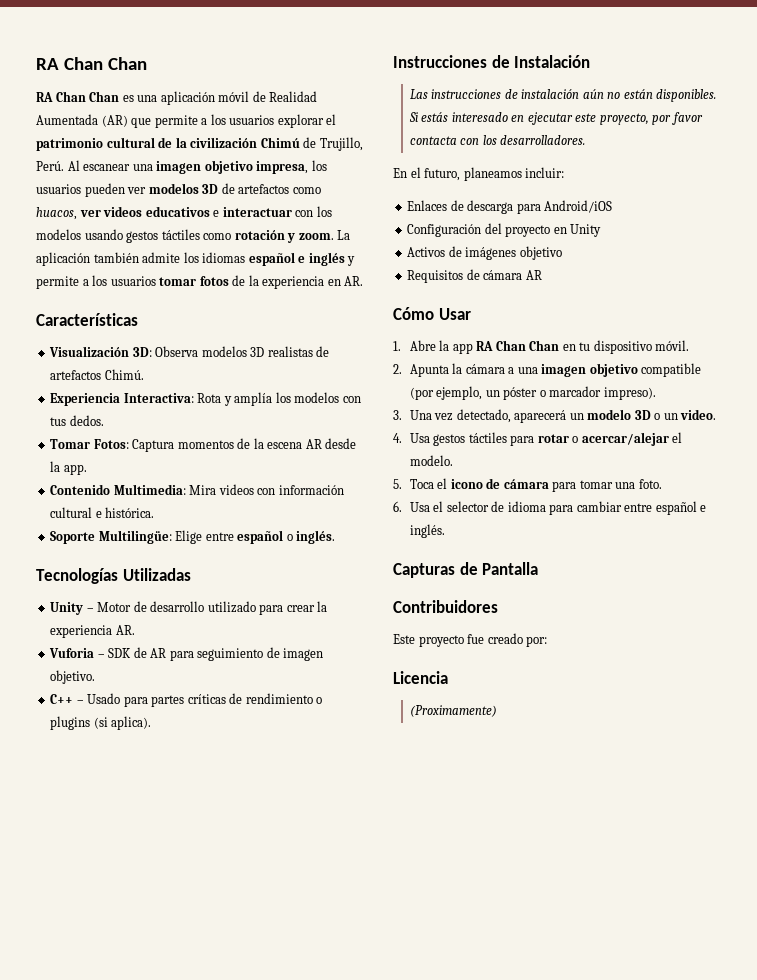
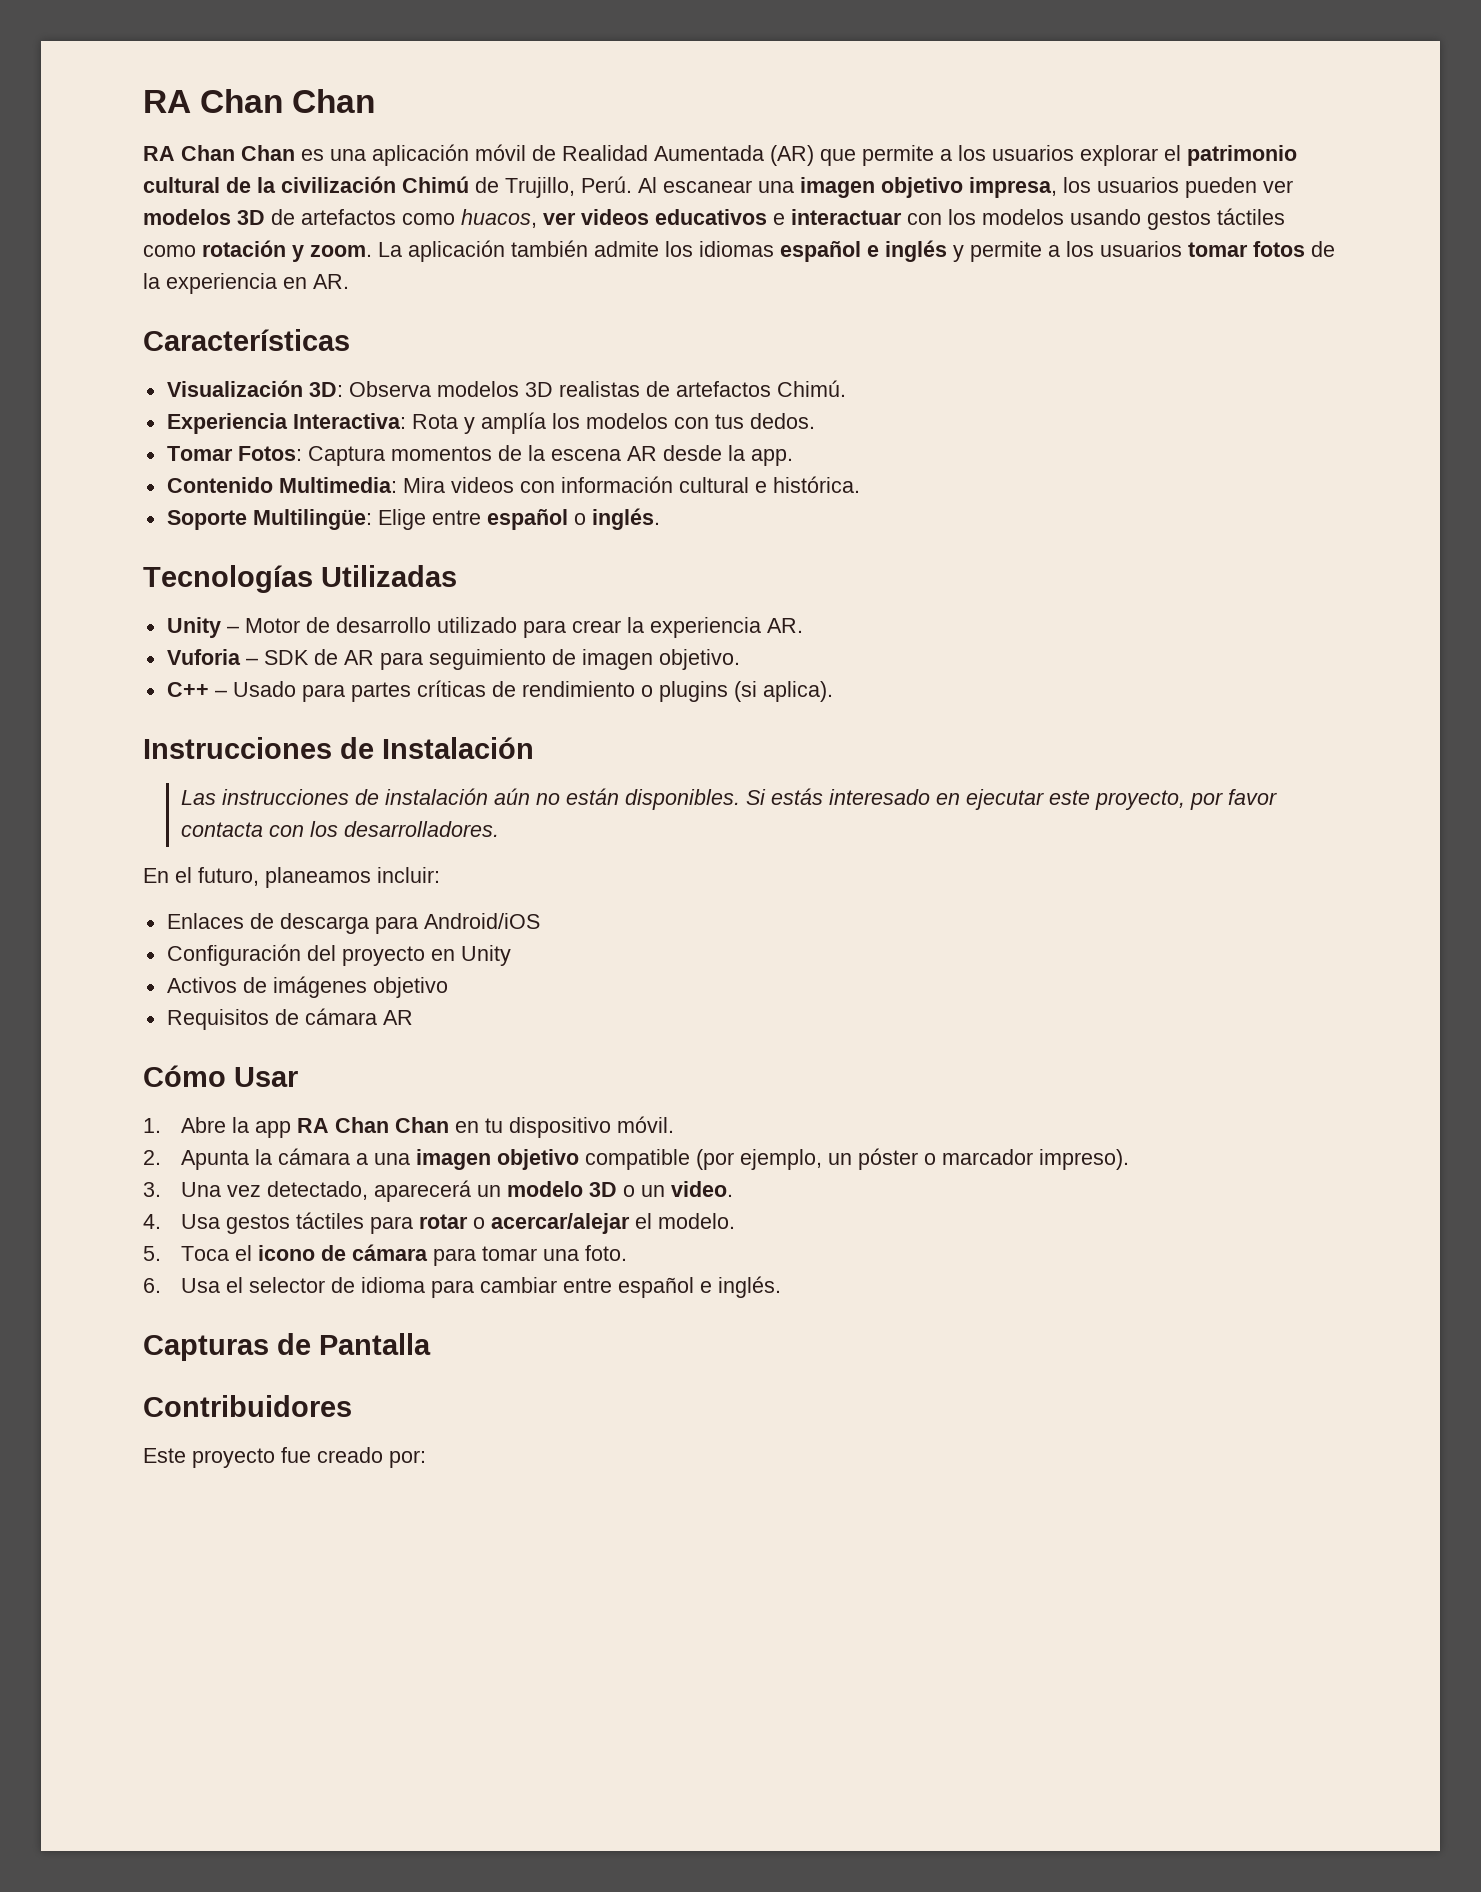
- Licencia
- (Proximamente)

